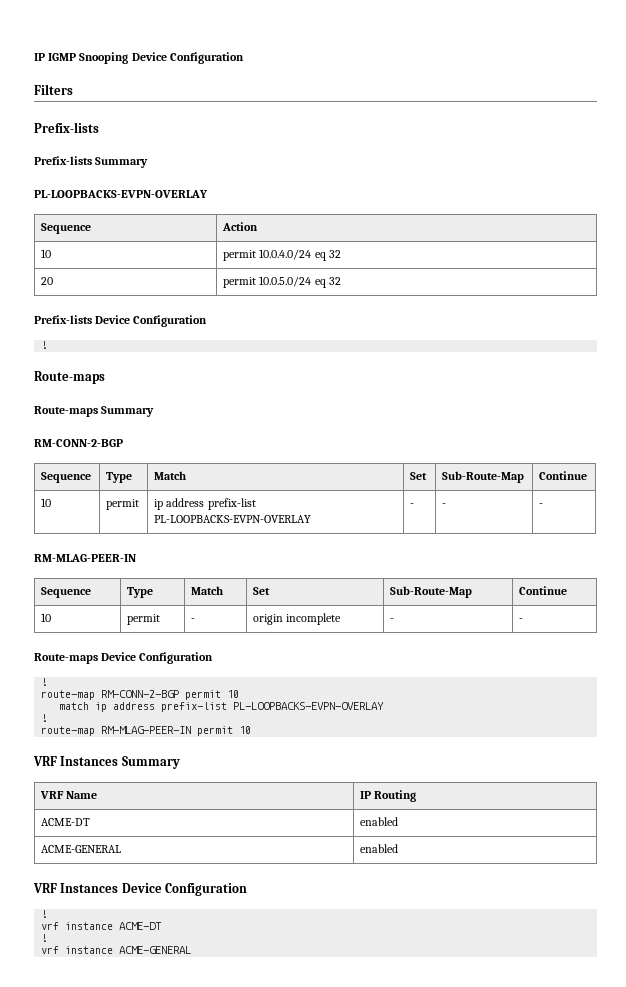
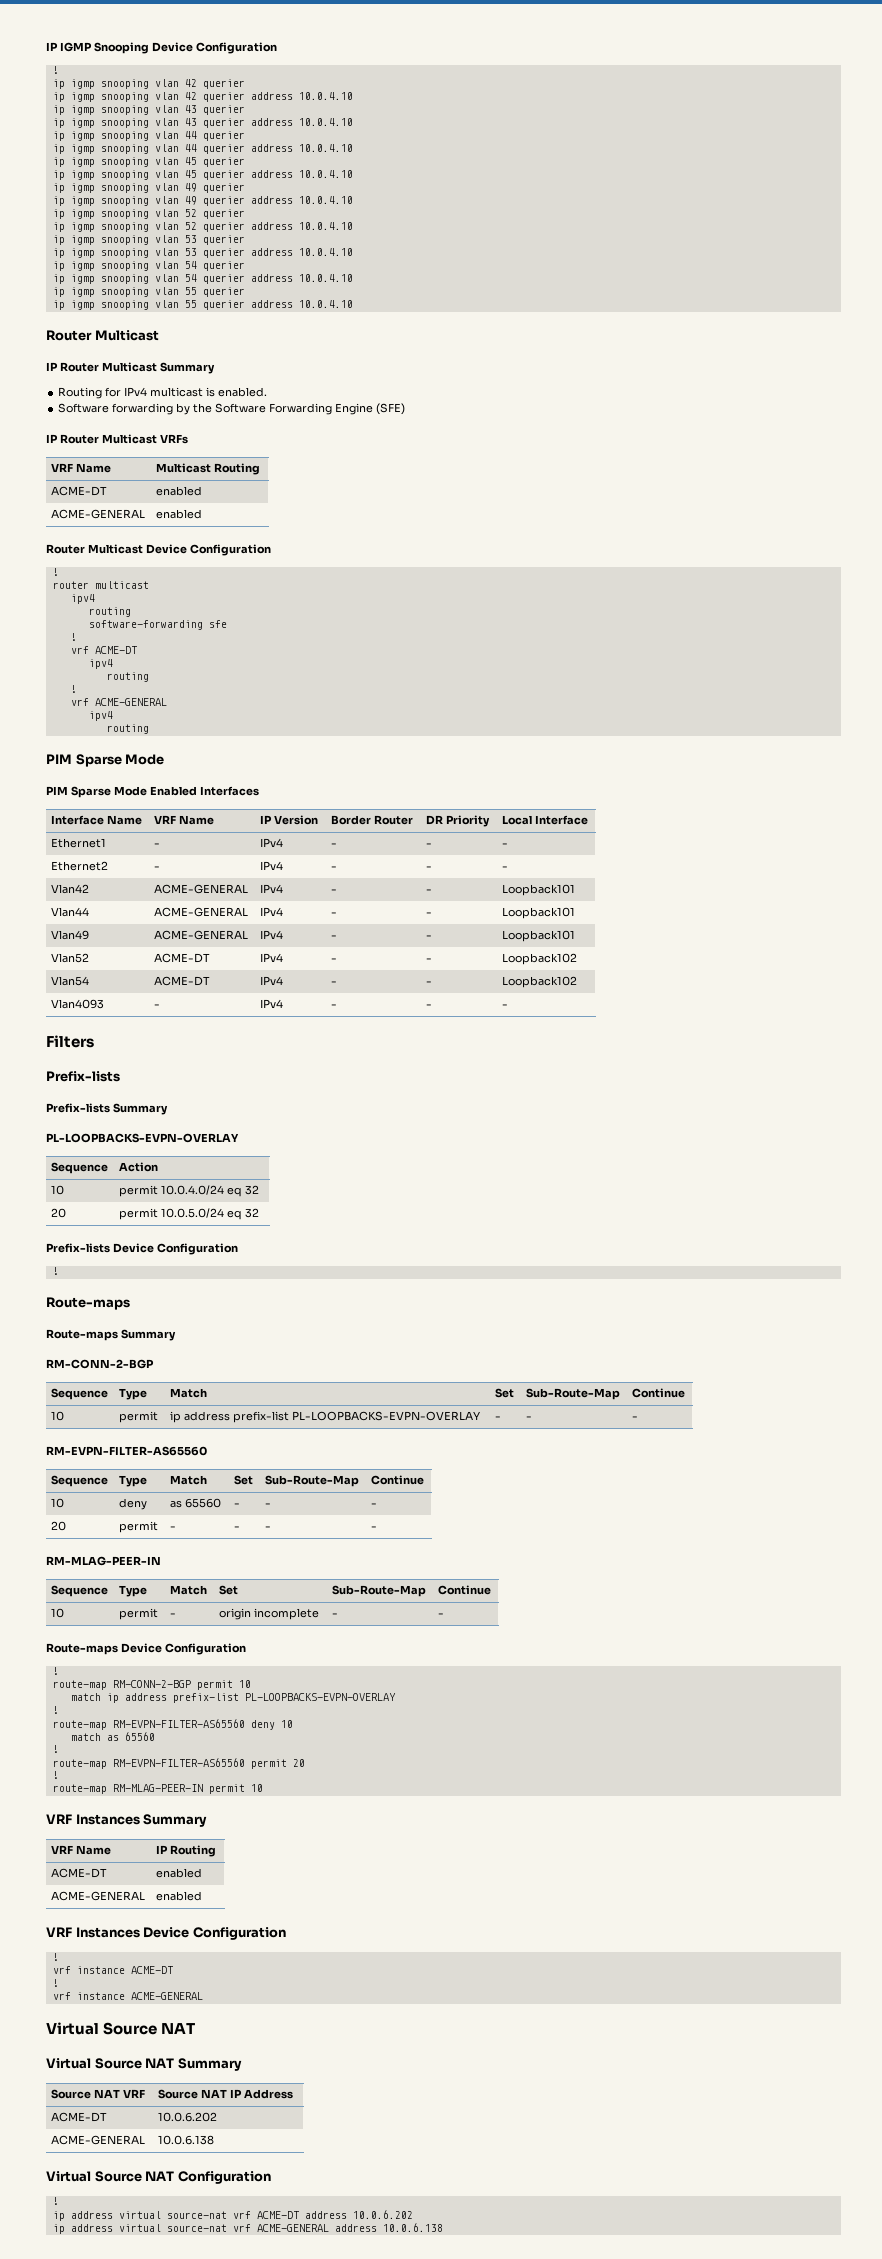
  IP IGMP Snooping Device Configuration
+ !
+ ip igmp snooping vlan 42 querier
+ ip igmp snooping vlan 42 querier address 10.0.4.10
+ ip igmp snooping vlan 43 querier
+ ip igmp snooping vlan 43 querier address 10.0.4.10
+ ip igmp snooping vlan 44 querier
+ ip igmp snooping vlan 44 querier address 10.0.4.10
+ ip igmp snooping vlan 45 querier
+ ip igmp snooping vlan 45 querier address 10.0.4.10
+ ip igmp snooping vlan 49 querier
+ ip igmp snooping vlan 49 querier address 10.0.4.10
+ ip igmp snooping vlan 52 querier
+ ip igmp snooping vlan 52 querier address 10.0.4.10
+ ip igmp snooping vlan 53 querier
+ ip igmp snooping vlan 53 querier address 10.0.4.10
+ ip igmp snooping vlan 54 querier
+ ip igmp snooping vlan 54 querier address 10.0.4.10
+ ip igmp snooping vlan 55 querier
+ ip igmp snooping vlan 55 querier address 10.0.4.10
+ Router Multicast
+ IP Router Multicast Summary
+ Routing for IPv4 multicast is enabled.
+ Software forwarding by the Software Forwarding Engine (SFE)
+ IP Router Multicast VRFs
+ VRF Name | Multicast Routing
+ ACME-DT | enabled
+ ACME-GENERAL | enabled
+ Router Multicast Device Configuration
+ !
+ router multicast
+ ipv4
+ routing
+ software-forwarding sfe
+ !
+ vrf ACME-DT
+ ipv4
+ routing
+ !
+ vrf ACME-GENERAL
+ ipv4
+ routing
+ PIM Sparse Mode
+ PIM Sparse Mode Enabled Interfaces
+ Interface Name | VRF Name | IP Version | Border Router | DR Priority | Local Interface
+ Ethernet1 | - | IPv4 | - | - | -
+ Ethernet2 | - | IPv4 | - | - | -
+ Vlan42 | ACME-GENERAL | IPv4 | - | - | Loopback101
+ Vlan44 | ACME-GENERAL | IPv4 | - | - | Loopback101
+ Vlan49 | ACME-GENERAL | IPv4 | - | - | Loopback101
+ Vlan52 | ACME-DT | IPv4 | - | - | Loopback102
+ Vlan54 | ACME-DT | IPv4 | - | - | Loopback102
+ Vlan4093 | - | IPv4 | - | - | -
  10 | permit | ip address prefix-list PL-LOOPBACKS-EVPN-OVERLAY | - | - | -
+ RM-EVPN-FILTER-AS65560
+ Sequence | Type | Match | Set | Sub-Route-Map | Continue
+ 10 | deny | as 65560 | - | - | -
+ 20 | permit | - | - | - | -
+ route-map RM-EVPN-FILTER-AS65560 deny 10
+ match as 65560
+ !
+ route-map RM-EVPN-FILTER-AS65560 permit 20
+ !
  vrf instance ACME-GENERAL
+ Virtual Source NAT
+ Virtual Source NAT Summary
+ Source NAT VRF | Source NAT IP Address
+ ACME-DT | 10.0.6.202
+ ACME-GENERAL | 10.0.6.138
+ Virtual Source NAT Configuration
+ !
+ ip address virtual source-nat vrf ACME-DT address 10.0.6.202
+ ip address virtual source-nat vrf ACME-GENERAL address 10.0.6.138

